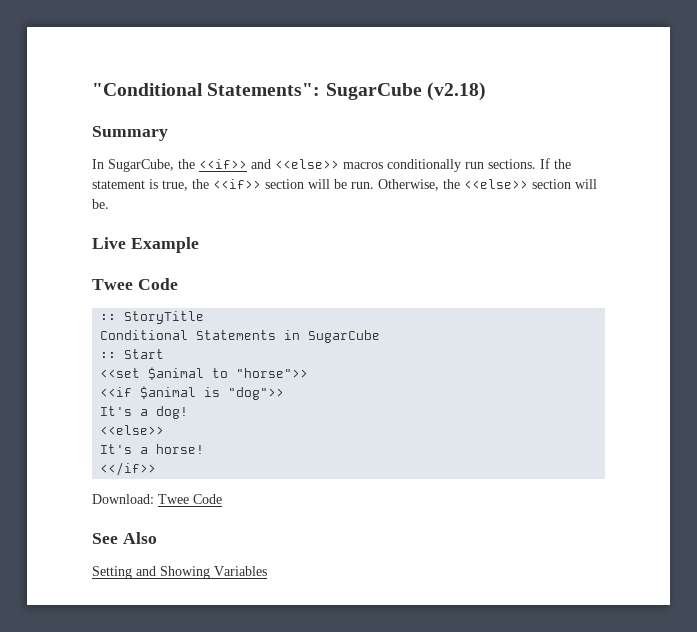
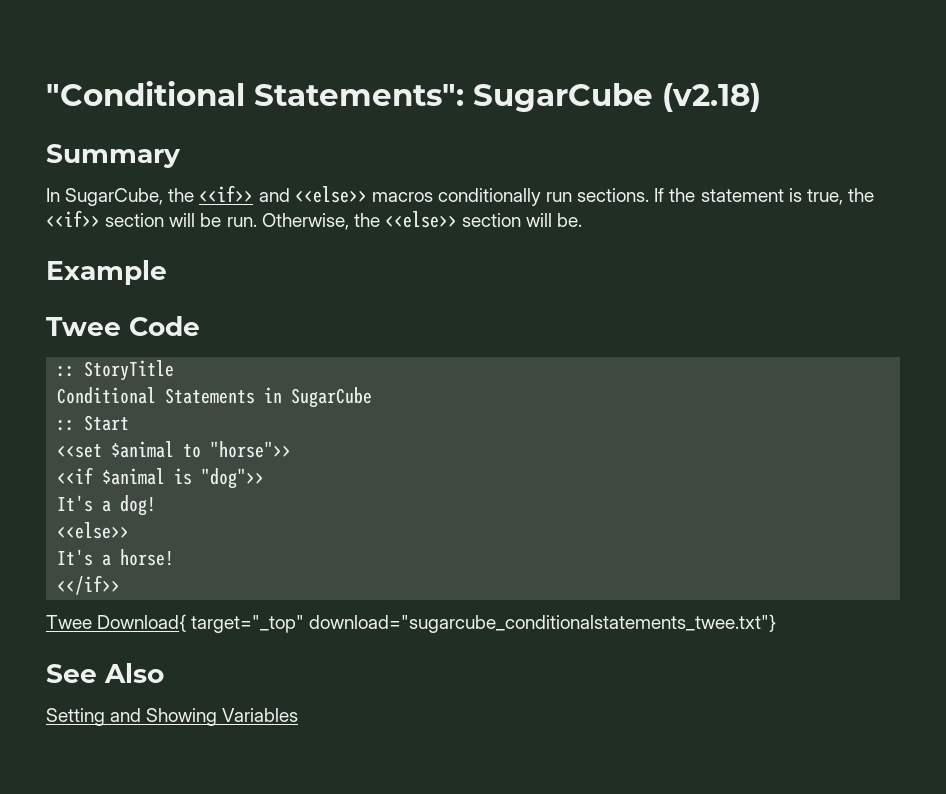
- Live Example
+ Example
- Download: Twee Code
+ Twee Download{ target="_top" download="sugarcube_conditionalstatements_twee.txt"}

